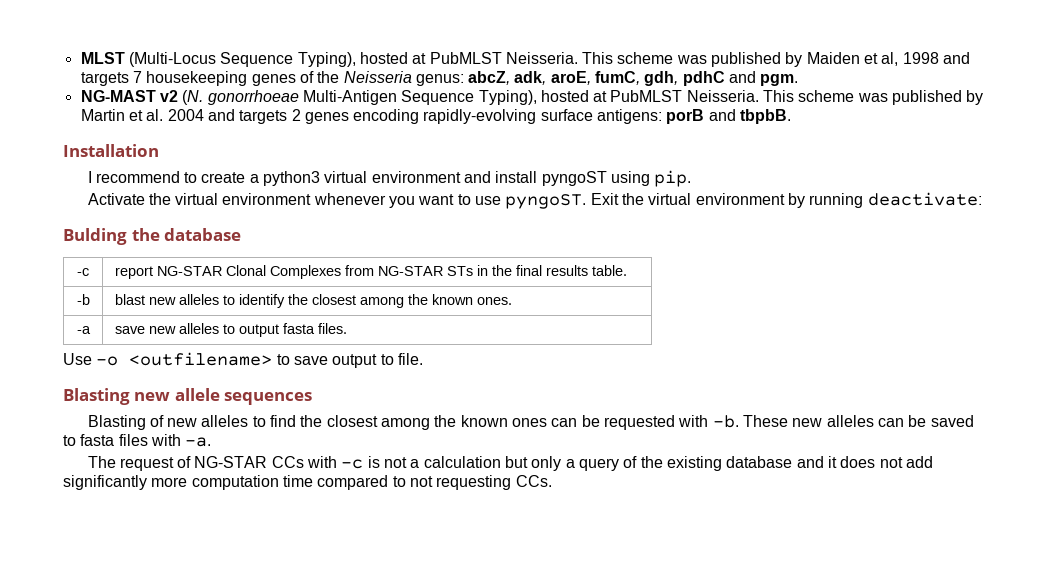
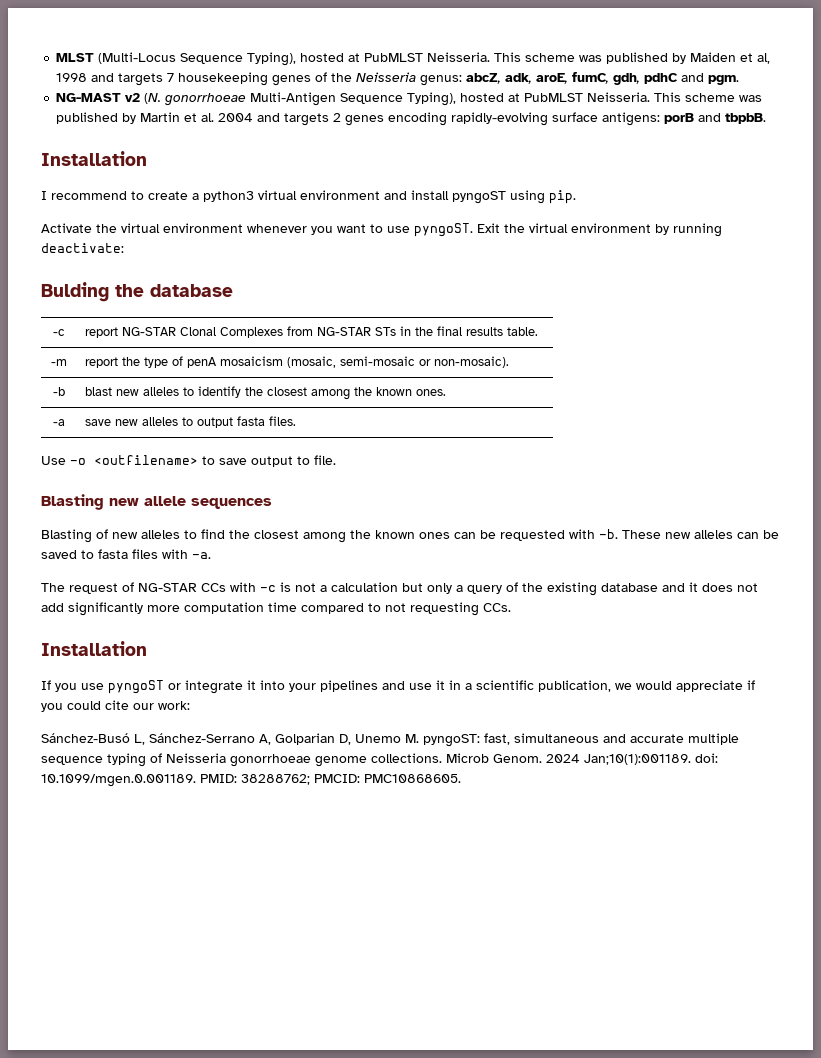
+ -m | report the type of penA mosaicism (mosaic, semi-mosaic or non-mosaic).
  The request of NG-STAR CCs with -c is not a calculation but only a query of the existing database and it does not add significantly more computation time compared to not requesting CCs.
+ Installation
+ If you use pyngoST or integrate it into your pipelines and use it in a scientific publication, we would appreciate if you could cite our work:
+ Sánchez-Busó L, Sánchez-Serrano A, Golparian D, Unemo M. pyngoST: fast, simultaneous and accurate multiple sequence typing of Neisseria gonorrhoeae genome collections. Microb Genom. 2024 Jan;10(1):001189. doi: 10.1099/mgen.0.001189. PMID: 38288762; PMCID: PMC10868605.

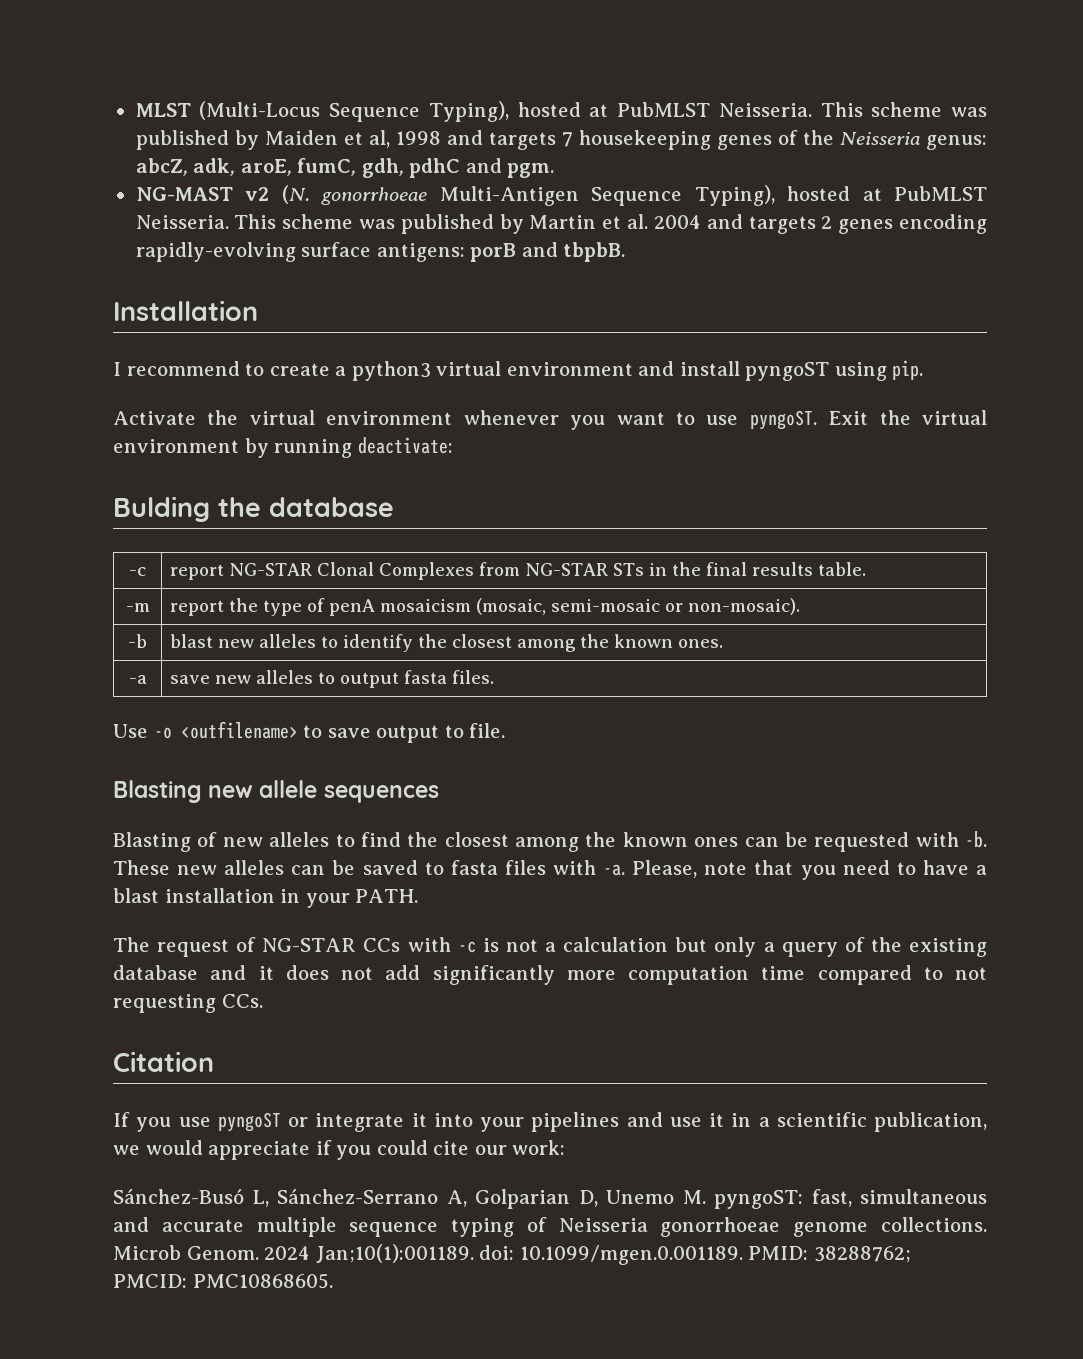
+ Please, note that you need to have a blast installation in your PATH.
  The request of NG-STAR CCs with -c is not a calculation but only a query of the existing database and it does not add significantly more computation time compared to not requesting CCs.
- Installation
+ Citation

